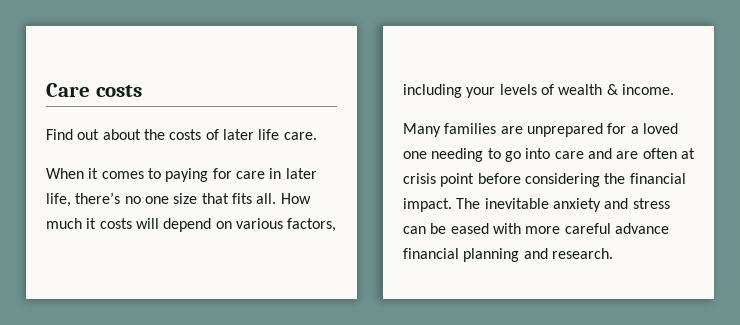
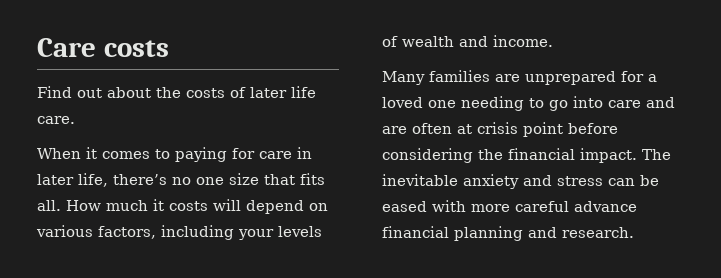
- How much it costs will depend on various factors, including your levels of wealth & income.
+ How much it costs will depend on various factors, including your levels of wealth and income.

